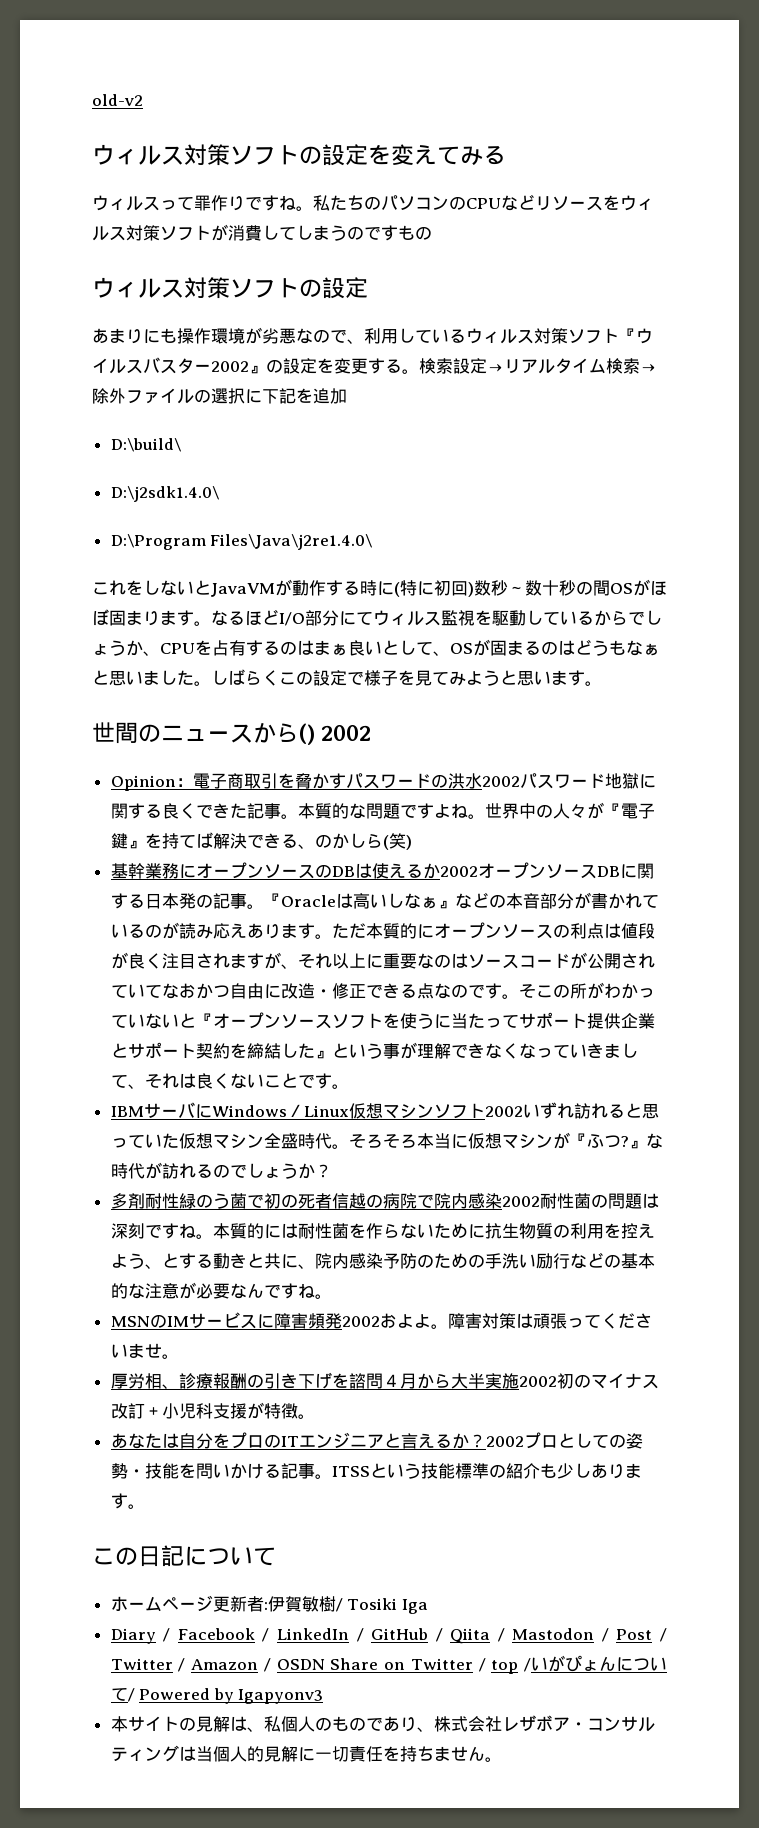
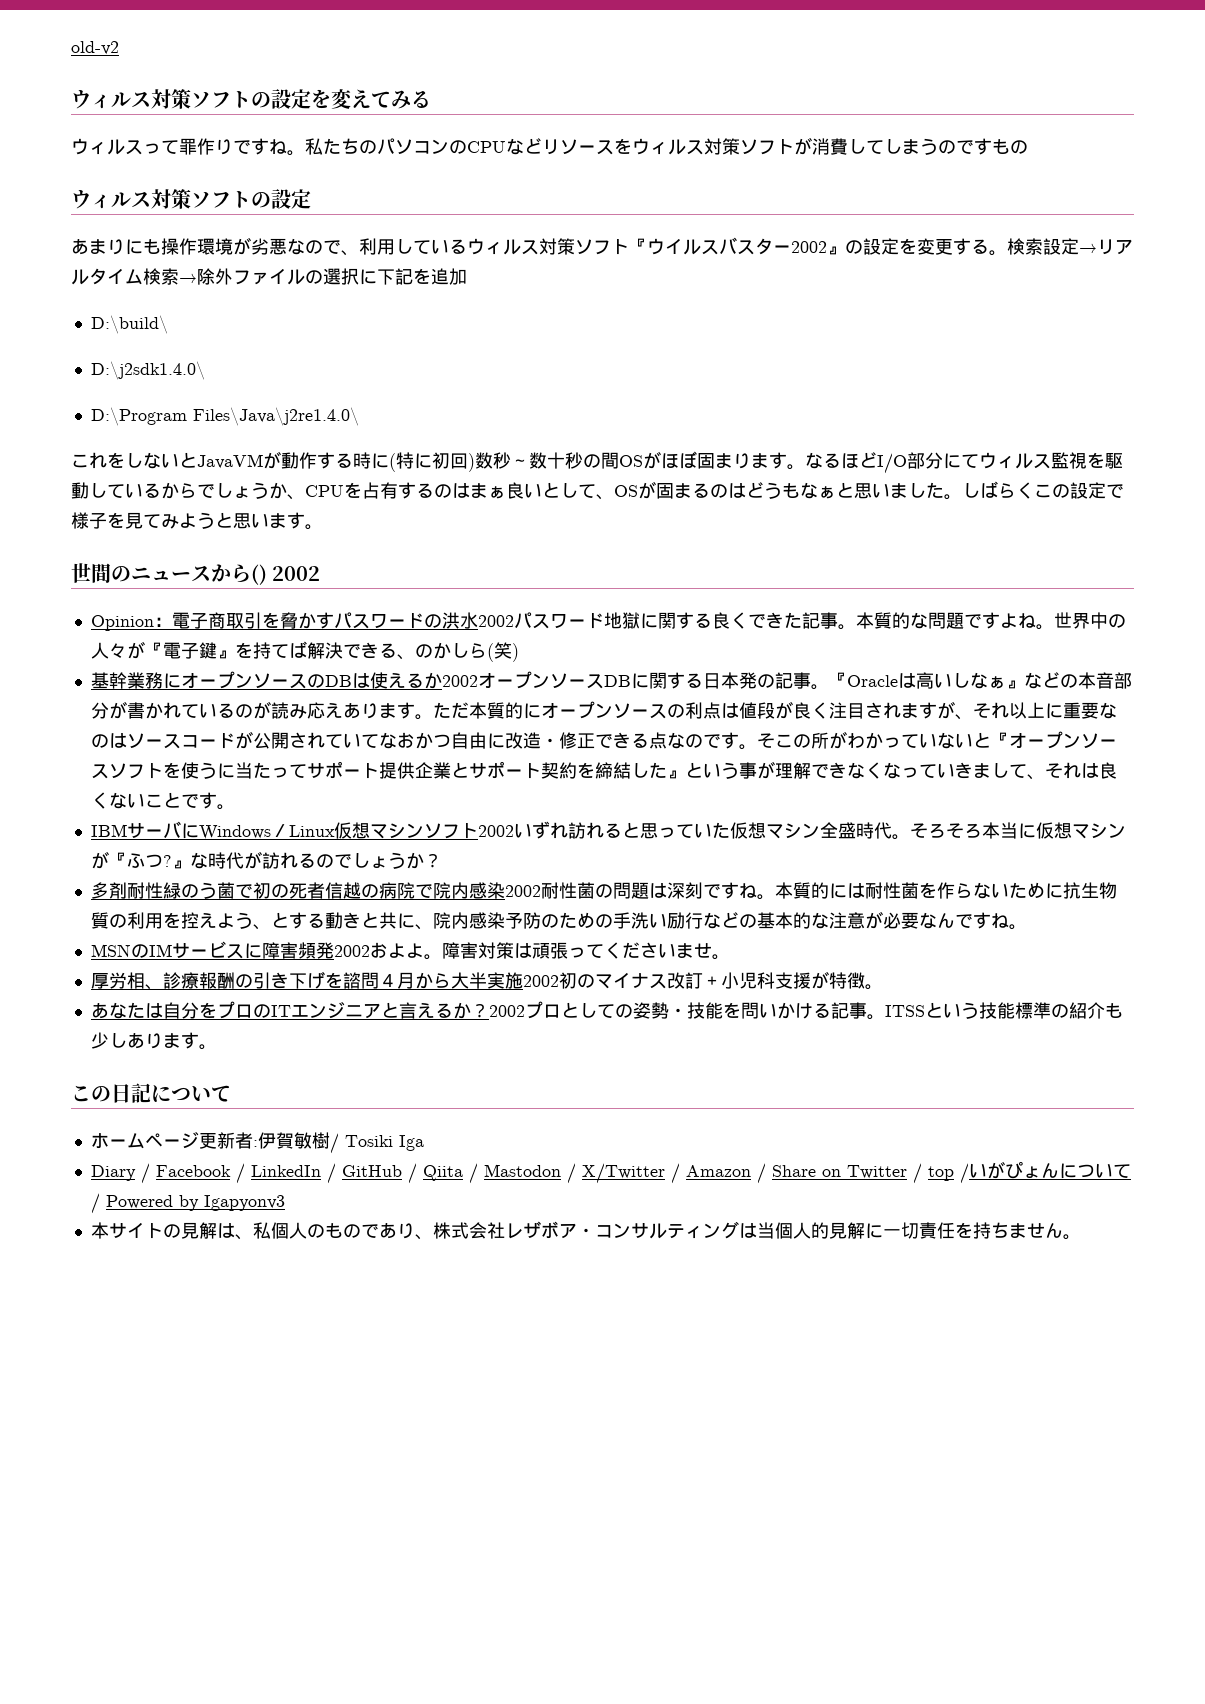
- Diary / Facebook / LinkedIn / GitHub / Qiita / Mastodon / Post / Twitter / Amazon / OSDN Share on Twitter / top /いがぴょんについて/ Powered by Igapyonv3
+ Diary / Facebook / LinkedIn / GitHub / Qiita / Mastodon / X/Twitter / Amazon / Share on Twitter / top /いがぴょんについて/ Powered by Igapyonv3

